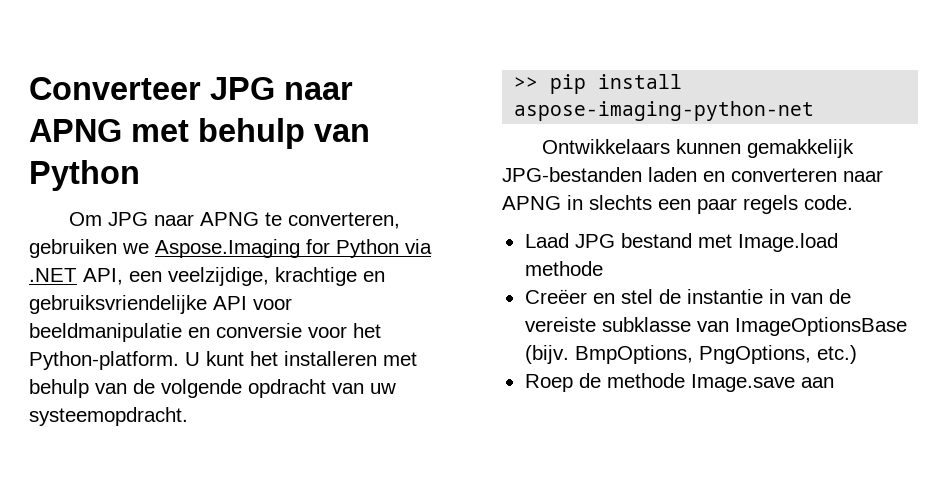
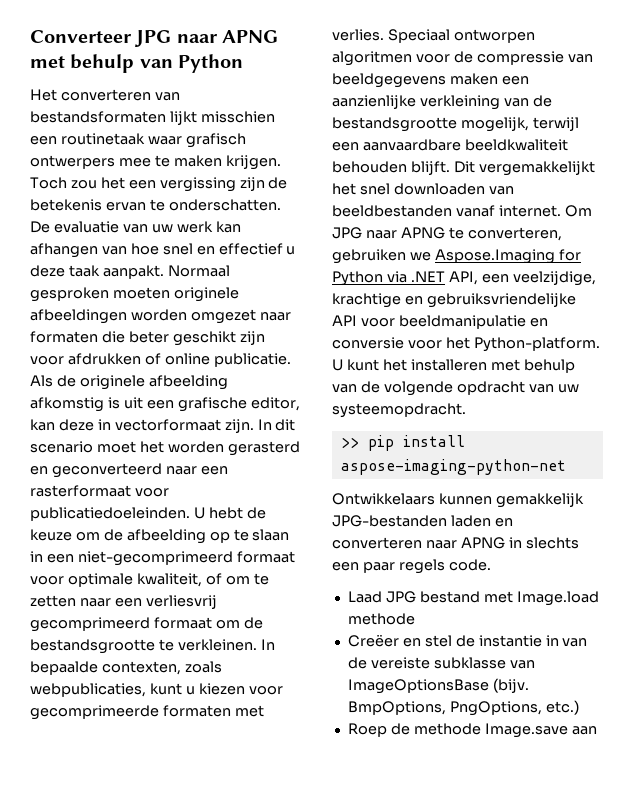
+ Het converteren van bestandsformaten lijkt misschien een routinetaak waar grafisch ontwerpers mee te maken krijgen. Toch zou het een vergissing zijn de betekenis ervan te onderschatten. De evaluatie van uw werk kan afhangen van hoe snel en effectief u deze taak aanpakt. Normaal gesproken moeten originele afbeeldingen worden omgezet naar formaten die beter geschikt zijn voor afdrukken of online publicatie. Als de originele afbeelding afkomstig is uit een grafische editor, kan deze in vectorformaat zijn. In dit scenario moet het worden gerasterd en geconverteerd naar een rasterformaat voor publicatiedoeleinden. U hebt de keuze om de afbeelding op te slaan in een niet-gecomprimeerd formaat voor optimale kwaliteit, of om te zetten naar een verliesvrij gecomprimeerd formaat om de bestandsgrootte te verkleinen. In bepaalde contexten, zoals webpublicaties, kunt u kiezen voor gecomprimeerde formaten met verlies. Speciaal ontworpen algoritmen voor de compressie van beeldgegevens maken een aanzienlijke verkleining van de bestandsgrootte mogelijk, terwijl een aanvaardbare beeldkwaliteit behouden blijft. Dit vergemakkelijkt het snel downloaden van beeldbestanden vanaf internet.

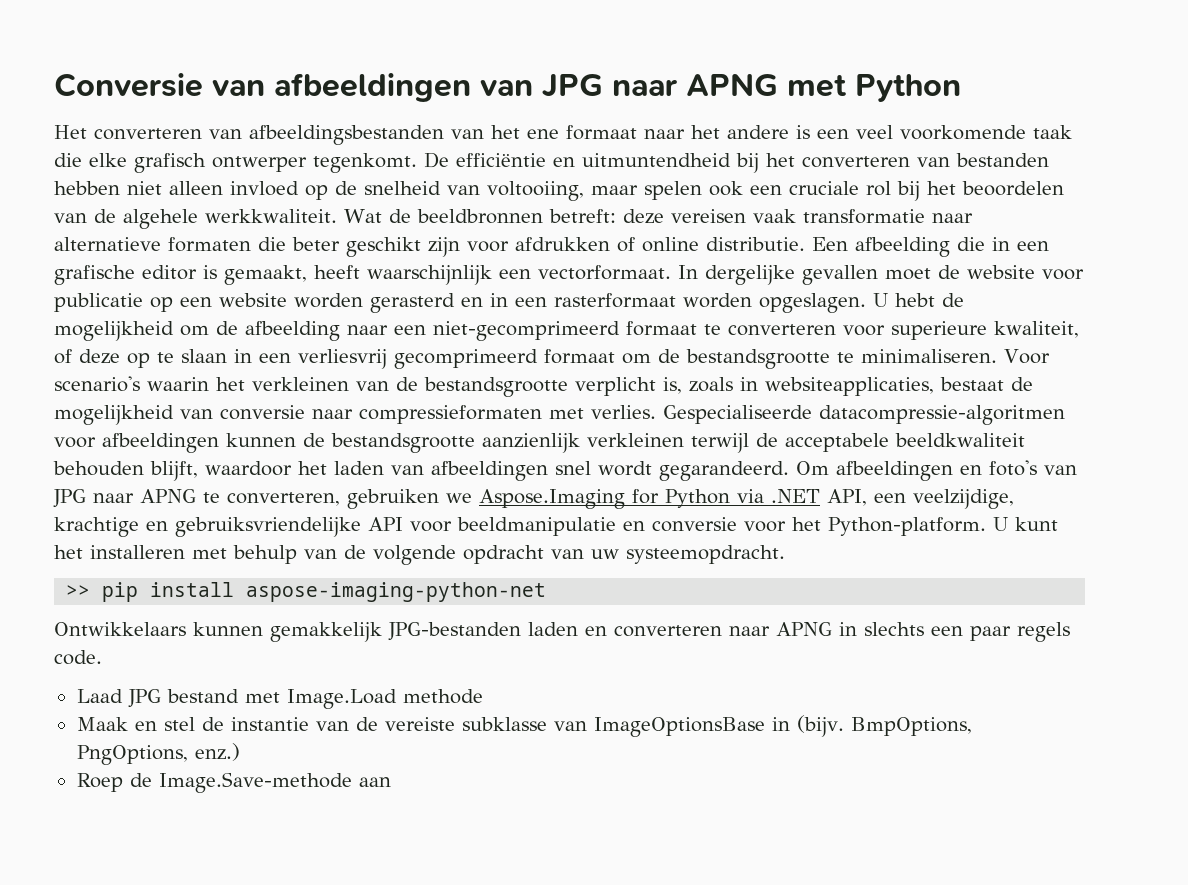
- Converteer JPG naar APNG met behulp van Python
+ Conversie van afbeeldingen van JPG naar APNG met Python
- Het converteren van bestandsformaten lijkt misschien een routinetaak waar grafisch ontwerpers mee te maken krijgen. Toch zou het een vergissing zijn de betekenis ervan te onderschatten. De evaluatie van uw werk kan afhangen van hoe snel en effectief u deze taak aanpakt. Normaal gesproken moeten originele afbeeldingen worden omgezet naar formaten die beter geschikt zijn voor afdrukken of online publicatie. Als de originele afbeelding afkomstig is uit een grafische editor, kan deze in vectorformaat zijn. In dit scenario moet het worden gerasterd en geconverteerd naar een rasterformaat voor publicatiedoeleinden.
+ Het converteren van afbeeldingsbestanden van het ene formaat naar het andere is een veel voorkomende taak die elke grafisch ontwerper tegenkomt. De efficiëntie en uitmuntendheid bij het converteren van bestanden hebben niet alleen invloed op de snelheid van voltooiing, maar spelen ook een cruciale rol bij het beoordelen van de algehele werkkwaliteit. Wat de beeldbronnen betreft: deze vereisen vaak transformatie naar alternatieve formaten die beter geschikt zijn voor afdrukken of online distributie. Een afbeelding die in een grafische editor is gemaakt, heeft waarschijnlijk een vectorformaat. In dergelijke gevallen moet de website voor publicatie op een website worden gerasterd en in een rasterformaat worden opgeslagen.
- U hebt de keuze om de afbeelding op te slaan in een niet-gecomprimeerd formaat voor optimale kwaliteit, of om te zetten naar een verliesvrij gecomprimeerd formaat om de bestandsgrootte te verkleinen. In bepaalde contexten, zoals webpublicaties, kunt u kiezen voor gecomprimeerde formaten met verlies. Speciaal ontworpen algoritmen voor de compressie van beeldgegevens maken een aanzienlijke verkleining van de bestandsgrootte mogelijk, terwijl een aanvaardbare beeldkwaliteit behouden blijft. Dit vergemakkelijkt het snel downloaden van beeldbestanden vanaf internet. Om JPG naar APNG te converteren, gebruiken we Aspose.Imaging for Python via .NET API, een veelzijdige, krachtige en gebruiksvriendelijke API voor beeldmanipulatie en conversie voor het Python-platform.
+ U hebt de mogelijkheid om de afbeelding naar een niet-gecomprimeerd formaat te converteren voor superieure kwaliteit, of deze op te slaan in een verliesvrij gecomprimeerd formaat om de bestandsgrootte te minimaliseren. Voor scenario's waarin het verkleinen van de bestandsgrootte verplicht is, zoals in websiteapplicaties, bestaat de mogelijkheid van conversie naar compressieformaten met verlies. Gespecialiseerde datacompressie-algoritmen voor afbeeldingen kunnen de bestandsgrootte aanzienlijk verkleinen terwijl de acceptabele beeldkwaliteit behouden blijft, waardoor het laden van afbeeldingen snel wordt gegarandeerd. Om afbeeldingen en foto's van JPG naar APNG te converteren, gebruiken we Aspose.Imaging for Python via .NET API, een veelzijdige, krachtige en gebruiksvriendelijke API voor beeldmanipulatie en conversie voor het Python-platform.
- Laad JPG bestand met Image.load methode
+ Laad JPG bestand met Image.Load methode
- Creëer en stel de instantie in van de vereiste subklasse van ImageOptionsBase (bijv.
+ Maak en stel de instantie van de vereiste subklasse van ImageOptionsBase in (bijv.
- BmpOptions, PngOptions, etc.)
+ BmpOptions, PngOptions, enz.)
- Roep de methode Image.save aan
+ Roep de Image.Save-methode aan

